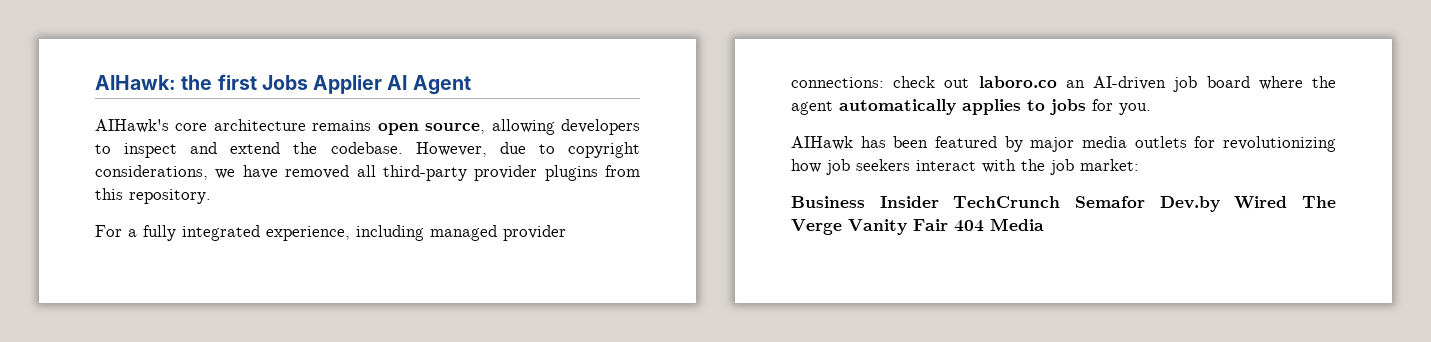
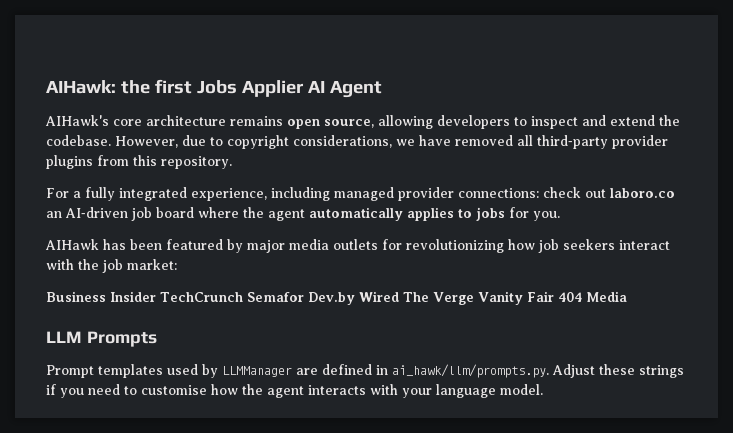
+ LLM Prompts
+ Prompt templates used by LLMManager are defined in ai_hawk/llm/prompts.py. Adjust these strings if you need to customise how the agent interacts with your language model.

